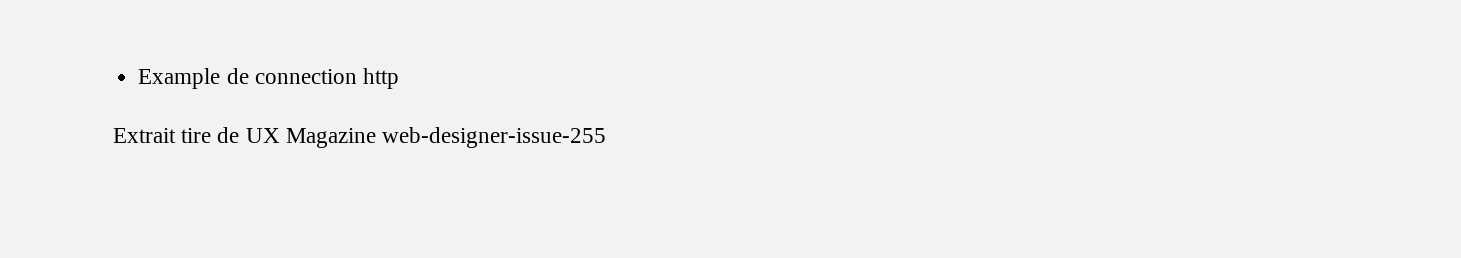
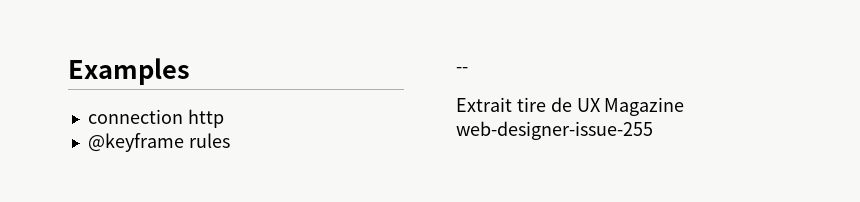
- Example de connection http
+ Examples
+ connection http
+ @keyframe rules
+ --

